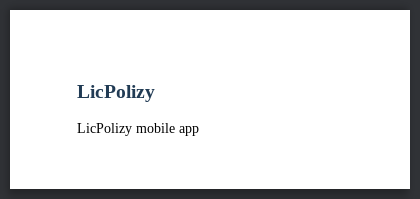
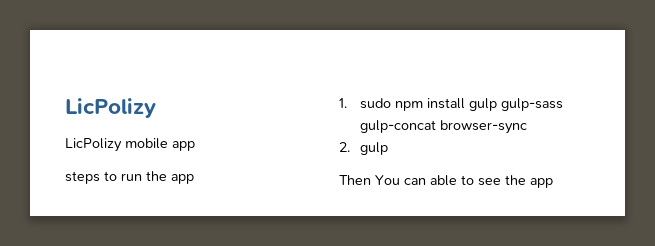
+ steps to run the app
+ 1. sudo npm install gulp gulp-sass gulp-concat browser-sync
+ 2. gulp
+ Then You can able to see the app

